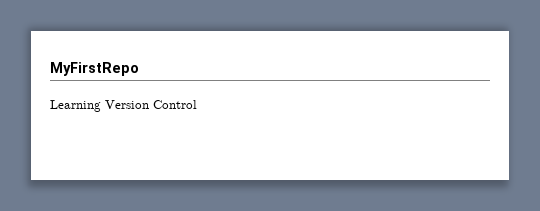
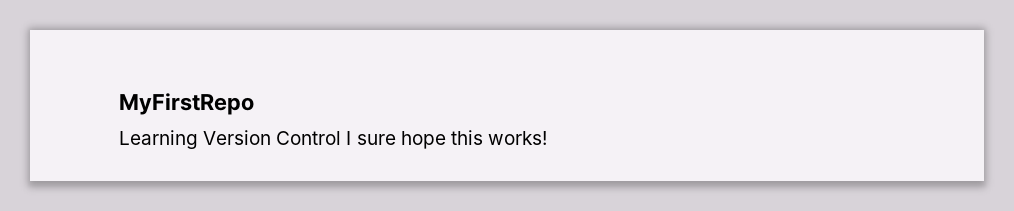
- Learning Version Control
+ Learning Version Control I sure hope this works!

